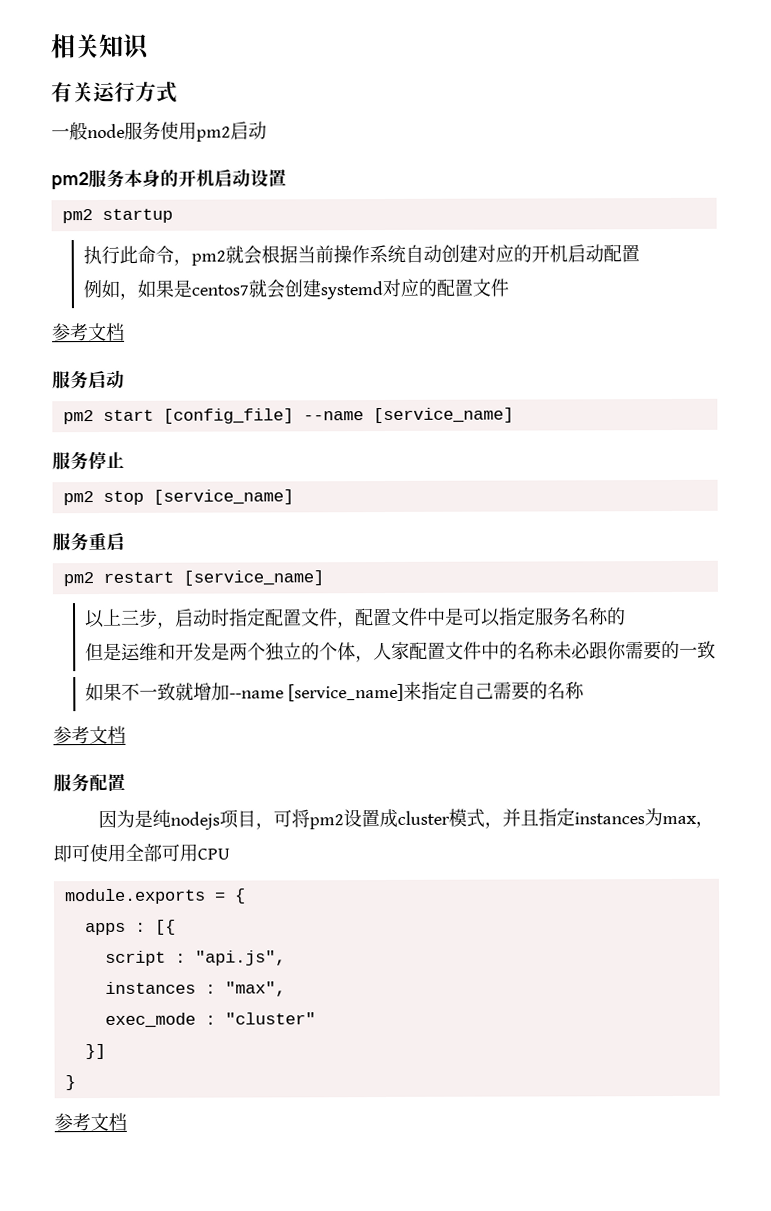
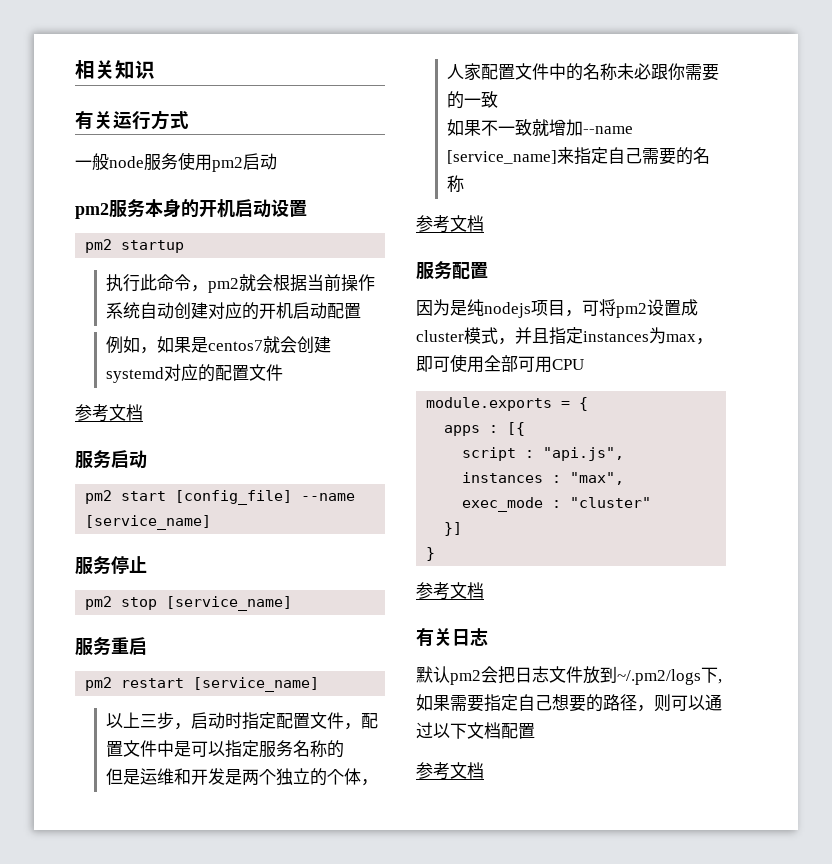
+ 有关日志
+ 默认pm2会把日志文件放到~/.pm2/logs下,如果需要指定自己想要的路径，则可以通过以下文档配置
+ 参考文档

